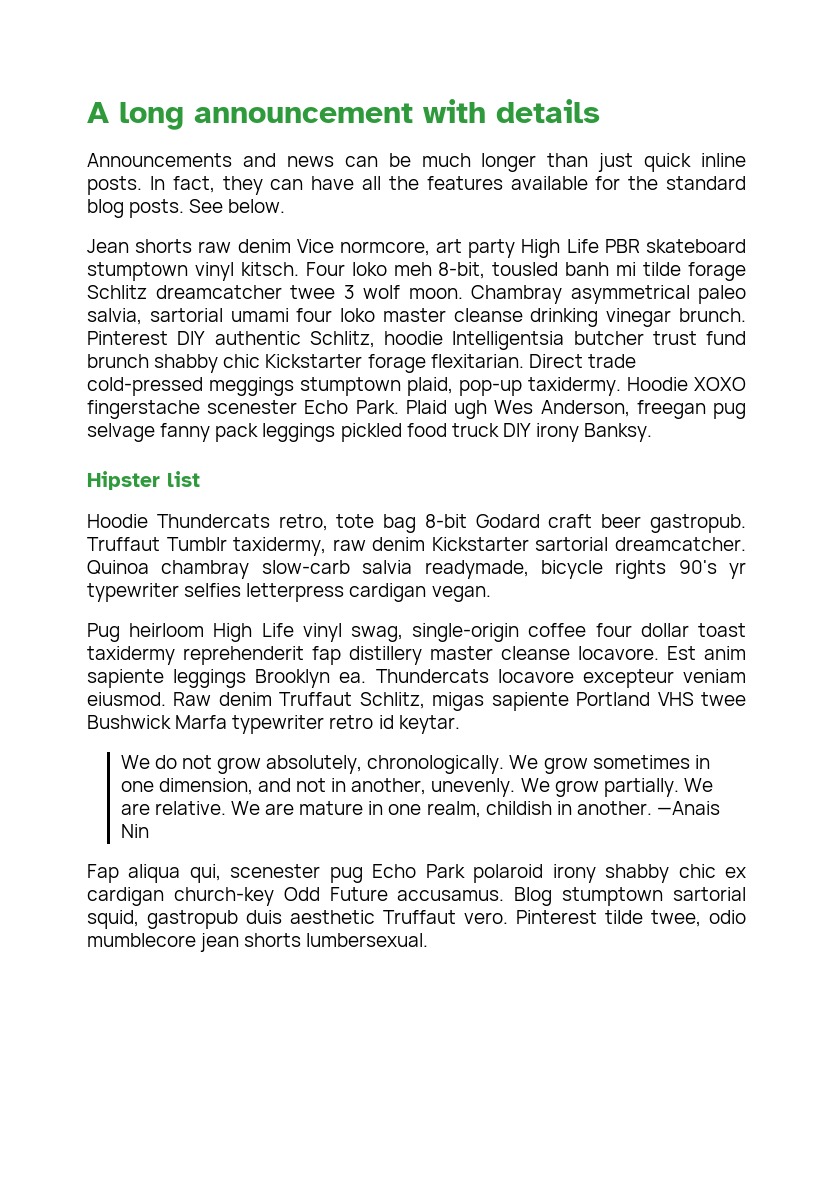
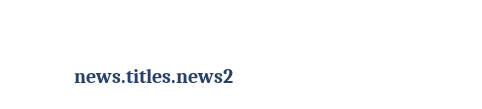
- A long announcement with details
- Announcements and news can be much longer than just quick inline posts. In fact, they can have all the features available for the standard blog posts. See below.
- Jean shorts raw denim Vice normcore, art party High Life PBR skateboard stumptown vinyl kitsch. Four loko meh 8-bit, tousled banh mi tilde forage Schlitz dreamcatcher twee 3 wolf moon. Chambray asymmetrical paleo salvia, sartorial umami four loko master cleanse drinking vinegar brunch. Pinterest DIY authentic Schlitz, hoodie Intelligentsia butcher trust fund brunch shabby chic Kickstarter forage flexitarian. Direct trade cold-pressed meggings stumptown plaid, pop-up taxidermy. Hoodie XOXO fingerstache scenester Echo Park. Plaid ugh Wes Anderson, freegan pug selvage fanny pack leggings pickled food truck DIY irony Banksy.
- Hipster list
- Hoodie Thundercats retro, tote bag 8-bit Godard craft beer gastropub. Truffaut Tumblr taxidermy, raw denim Kickstarter sartorial dreamcatcher. Quinoa chambray slow-carb salvia readymade, bicycle rights 90's yr typewriter selfies letterpress cardigan vegan.
- Pug heirloom High Life vinyl swag, single-origin coffee four dollar toast taxidermy reprehenderit fap distillery master cleanse locavore. Est anim sapiente leggings Brooklyn ea. Thundercats locavore excepteur veniam eiusmod. Raw denim Truffaut Schlitz, migas sapiente Portland VHS twee Bushwick Marfa typewriter retro id keytar.
- We do not grow absolutely, chronologically. We grow sometimes in one dimension, and not in another, unevenly. We grow partially. We are relative. We are mature in one realm, childish in another. —Anais Nin
- Fap aliqua qui, scenester pug Echo Park polaroid irony shabby chic ex cardigan church-key Odd Future accusamus. Blog stumptown sartorial squid, gastropub duis aesthetic Truffaut vero. Pinterest tilde twee, odio mumblecore jean shorts lumbersexual.
+ news.titles.news2

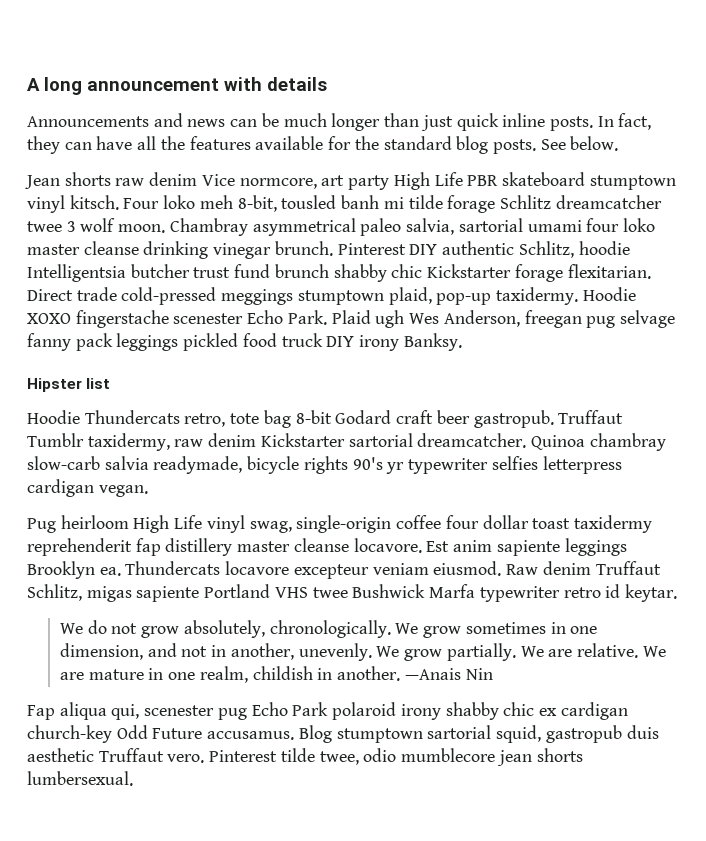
- news.titles.news2
+ A long announcement with details
+ Announcements and news can be much longer than just quick inline posts. In fact, they can have all the features available for the standard blog posts. See below.
+ Jean shorts raw denim Vice normcore, art party High Life PBR skateboard stumptown vinyl kitsch. Four loko meh 8-bit, tousled banh mi tilde forage Schlitz dreamcatcher twee 3 wolf moon. Chambray asymmetrical paleo salvia, sartorial umami four loko master cleanse drinking vinegar brunch. Pinterest DIY authentic Schlitz, hoodie Intelligentsia butcher trust fund brunch shabby chic Kickstarter forage flexitarian. Direct trade cold-pressed meggings stumptown plaid, pop-up taxidermy. Hoodie XOXO fingerstache scenester Echo Park. Plaid ugh Wes Anderson, freegan pug selvage fanny pack leggings pickled food truck DIY irony Banksy.
+ Hipster list
+ Hoodie Thundercats retro, tote bag 8-bit Godard craft beer gastropub. Truffaut Tumblr taxidermy, raw denim Kickstarter sartorial dreamcatcher. Quinoa chambray slow-carb salvia readymade, bicycle rights 90's yr typewriter selfies letterpress cardigan vegan.
+ Pug heirloom High Life vinyl swag, single-origin coffee four dollar toast taxidermy reprehenderit fap distillery master cleanse locavore. Est anim sapiente leggings Brooklyn ea. Thundercats locavore excepteur veniam eiusmod. Raw denim Truffaut Schlitz, migas sapiente Portland VHS twee Bushwick Marfa typewriter retro id keytar.
+ We do not grow absolutely, chronologically. We grow sometimes in one dimension, and not in another, unevenly. We grow partially. We are relative. We are mature in one realm, childish in another. —Anais Nin
+ Fap aliqua qui, scenester pug Echo Park polaroid irony shabby chic ex cardigan church-key Odd Future accusamus. Blog stumptown sartorial squid, gastropub duis aesthetic Truffaut vero. Pinterest tilde twee, odio mumblecore jean shorts lumbersexual.

